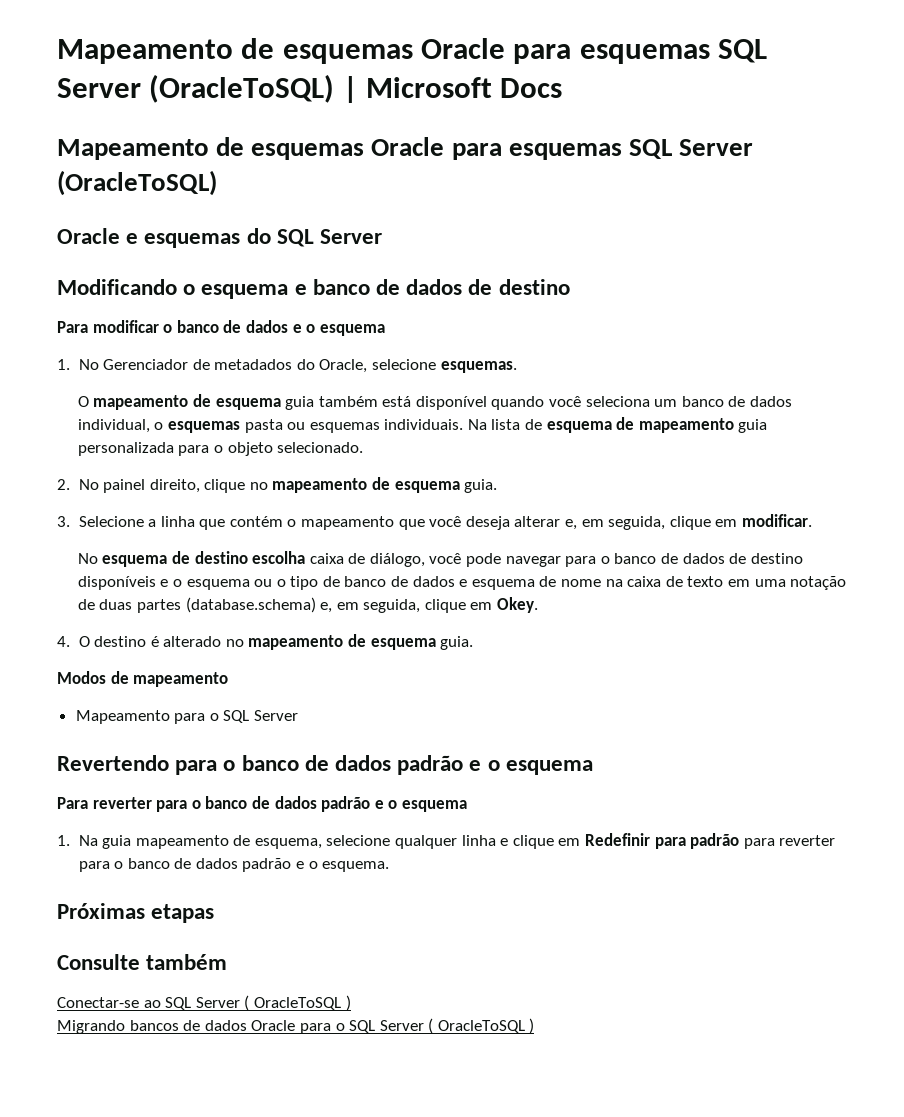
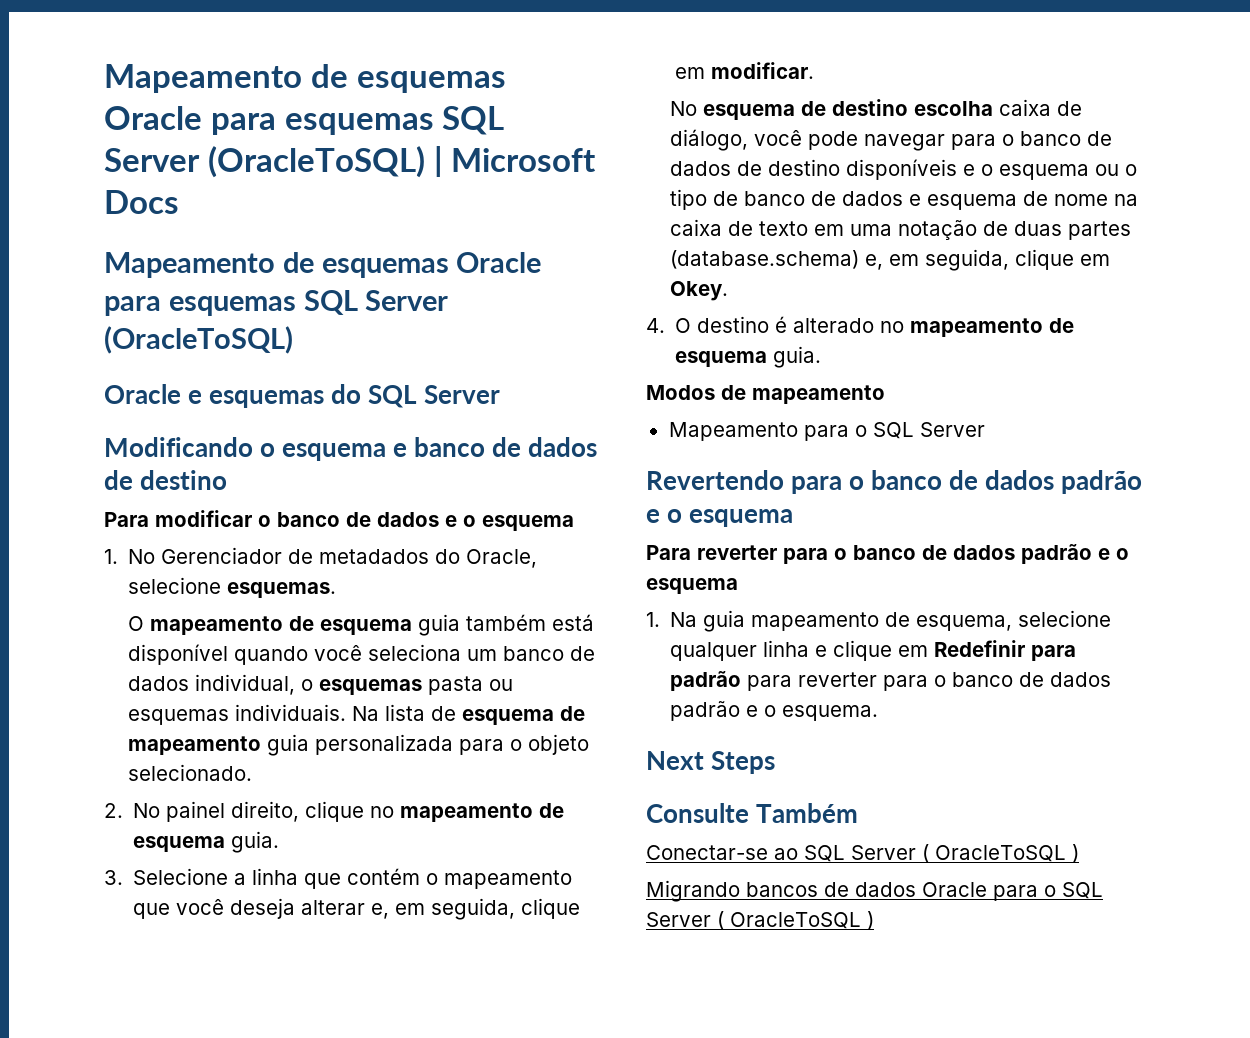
- Próximas etapas
+ Next Steps
- Consulte também
+ Consulte Também

